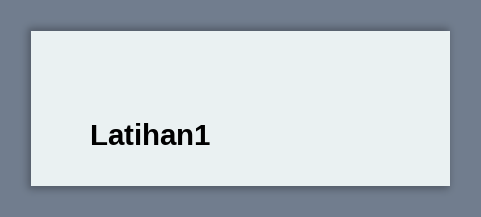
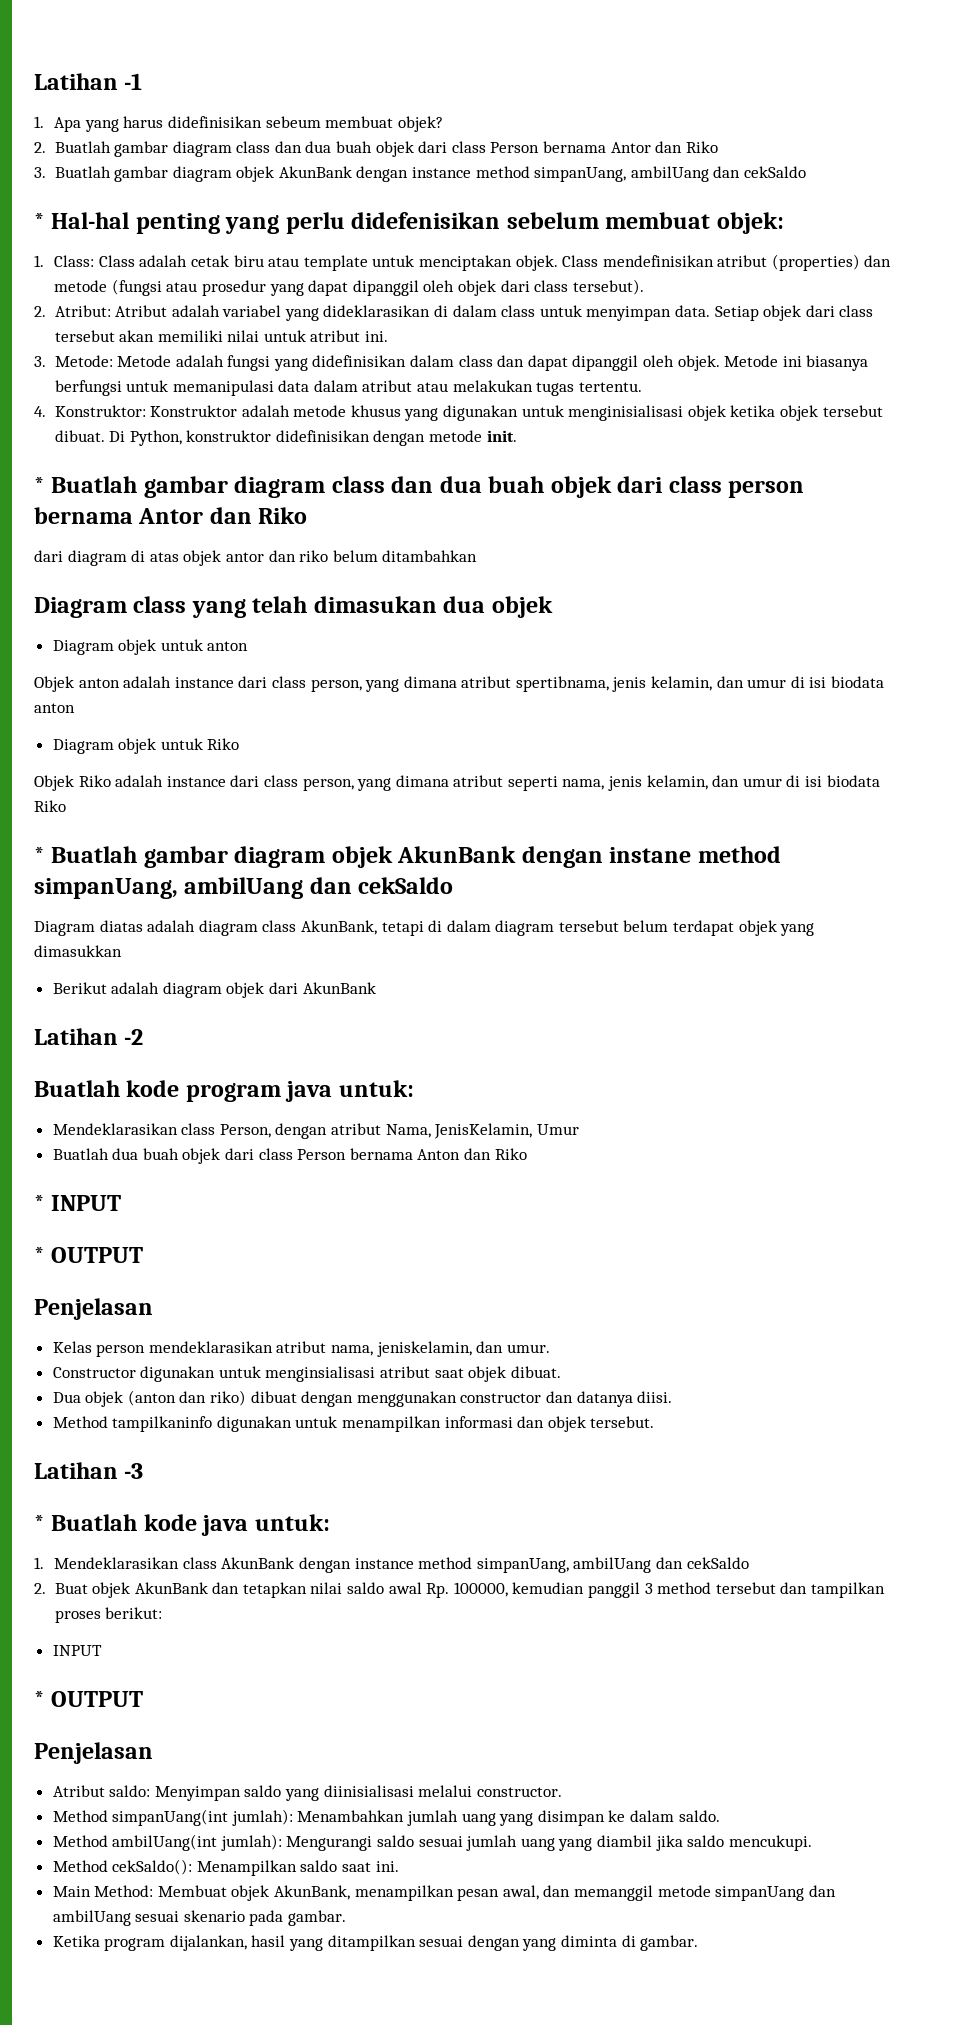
- Latihan1
+ Latihan -1
+ 1. Apa yang harus didefinisikan sebeum membuat objek?
+ 2. Buatlah gambar diagram class dan dua buah objek dari class Person bernama Antor dan Riko
+ 3. Buatlah gambar diagram objek AkunBank dengan instance method simpanUang, ambilUang dan cekSaldo
+ * Hal-hal penting yang perlu didefenisikan sebelum membuat objek:
+ 1. Class: Class adalah cetak biru atau template untuk menciptakan objek. Class mendefinisikan atribut (properties) dan metode (fungsi atau prosedur yang dapat dipanggil oleh objek dari class tersebut).
+ 2. Atribut: Atribut adalah variabel yang dideklarasikan di dalam class untuk menyimpan data. Setiap objek dari class tersebut akan memiliki nilai untuk atribut ini.
+ 3. Metode: Metode adalah fungsi yang didefinisikan dalam class dan dapat dipanggil oleh objek. Metode ini biasanya berfungsi untuk memanipulasi data dalam atribut atau melakukan tugas tertentu.
+ 4. Konstruktor: Konstruktor adalah metode khusus yang digunakan untuk menginisialisasi objek ketika objek tersebut dibuat. Di Python, konstruktor didefinisikan dengan metode init.
+ * Buatlah gambar diagram class dan dua buah objek dari class person bernama Antor dan Riko
+ dari diagram di atas objek antor dan riko belum ditambahkan
+ Diagram class yang telah dimasukan dua objek
+ Diagram objek untuk anton
+ Objek anton adalah instance dari class person, yang dimana atribut spertibnama, jenis kelamin, dan umur di isi biodata anton
+ Diagram objek untuk Riko
+ Objek Riko adalah instance dari class person, yang dimana atribut seperti nama, jenis kelamin, dan umur di isi biodata Riko
+ * Buatlah gambar diagram objek AkunBank dengan instane method simpanUang, ambilUang dan cekSaldo
+ Diagram diatas adalah diagram class AkunBank, tetapi di dalam diagram tersebut belum terdapat objek yang dimasukkan
+ Berikut adalah diagram objek dari AkunBank
+ Latihan -2
+ Buatlah kode program java untuk:
+ Mendeklarasikan class Person, dengan atribut Nama, JenisKelamin, Umur
+ Buatlah dua buah objek dari class Person bernama Anton dan Riko
+ * INPUT
+ * OUTPUT
+ Penjelasan
+ Kelas person mendeklarasikan atribut nama, jeniskelamin, dan umur.
+ Constructor digunakan untuk menginsialisasi atribut saat objek dibuat.
+ Dua objek (anton dan riko) dibuat dengan menggunakan constructor dan datanya diisi.
+ Method tampilkaninfo digunakan untuk menampilkan informasi dan objek tersebut.
+ Latihan -3
+ * Buatlah kode java untuk:
+ 1. Mendeklarasikan class AkunBank dengan instance method simpanUang, ambilUang dan cekSaldo
+ 2. Buat objek AkunBank dan tetapkan nilai saldo awal Rp. 100000, kemudian panggil 3 method tersebut dan tampilkan proses berikut:
+ INPUT
+ * OUTPUT
+ Penjelasan
+ Atribut saldo: Menyimpan saldo yang diinisialisasi melalui constructor.
+ Method simpanUang(int jumlah): Menambahkan jumlah uang yang disimpan ke dalam saldo.
+ Method ambilUang(int jumlah): Mengurangi saldo sesuai jumlah uang yang diambil jika saldo mencukupi.
+ Method cekSaldo(): Menampilkan saldo saat ini.
+ Main Method: Membuat objek AkunBank, menampilkan pesan awal, dan memanggil metode simpanUang dan ambilUang sesuai skenario pada gambar.
+ Ketika program dijalankan, hasil yang ditampilkan sesuai dengan yang diminta di gambar.

